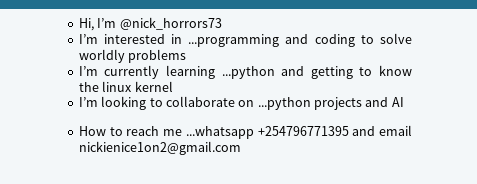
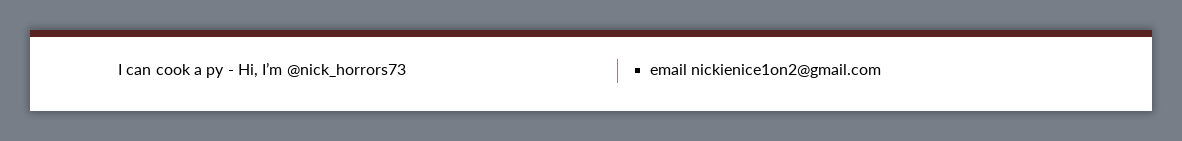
- Hi, I’m @nick_horrors73
- I’m interested in ...programming and coding to solve worldly problems
- I’m currently learning ...python and getting to know the linux kernel
- I’m looking to collaborate on ...python projects and AI
- How to reach me ...whatsapp +254796771395 and email nickienice1on2@gmail.com
+ I can cook a py - Hi, I’m @nick_horrors73
+ email nickienice1on2@gmail.com

